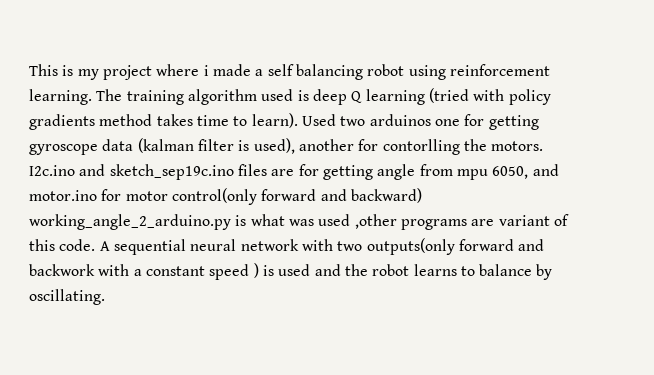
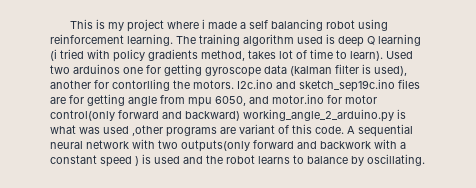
- The training algorithm used is deep Q learning (tried with policy gradients method takes time to learn).
+ The training algorithm used is deep Q learning (i tried with policy gradients method, takes lot of time to learn).

